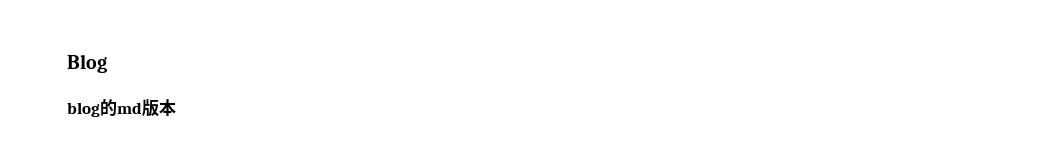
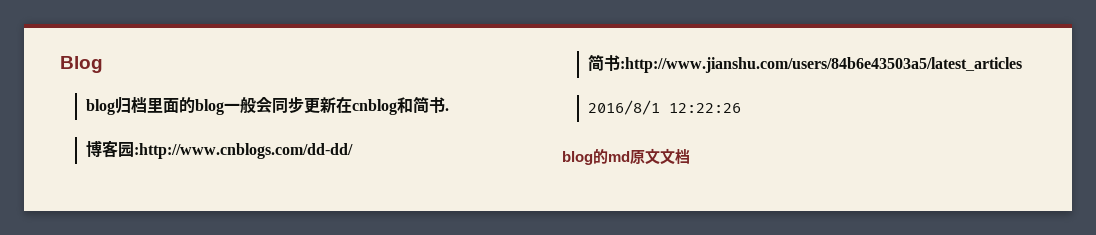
+ blog归档里面的blog一般会同步更新在cnblog和简书.
+ 博客园:http://www.cnblogs.com/dd-dd/
+ 简书:http://www.jianshu.com/users/84b6e43503a5/latest_articles
+ 2016/8/1 12:22:26
- blog的md版本
+ blog的md原文文档

